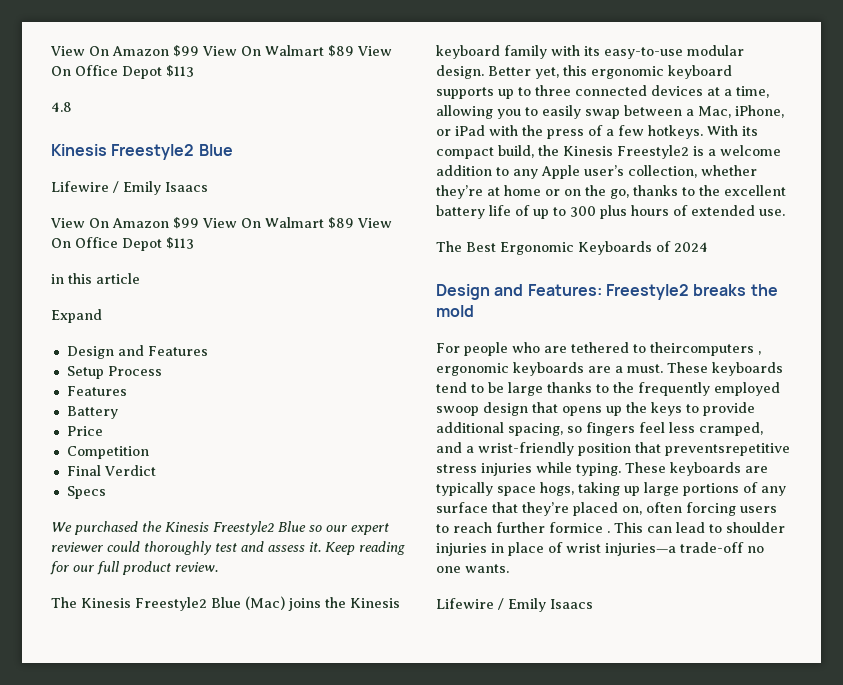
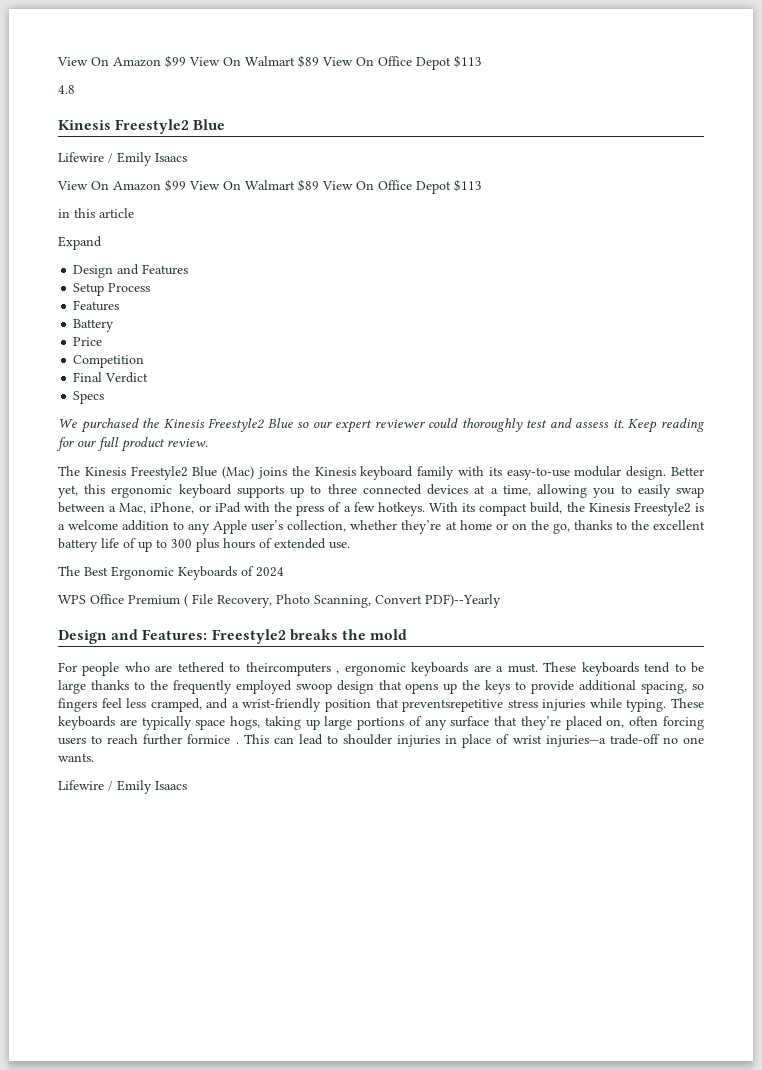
+ WPS Office Premium ( File Recovery, Photo Scanning, Convert PDF)--Yearly

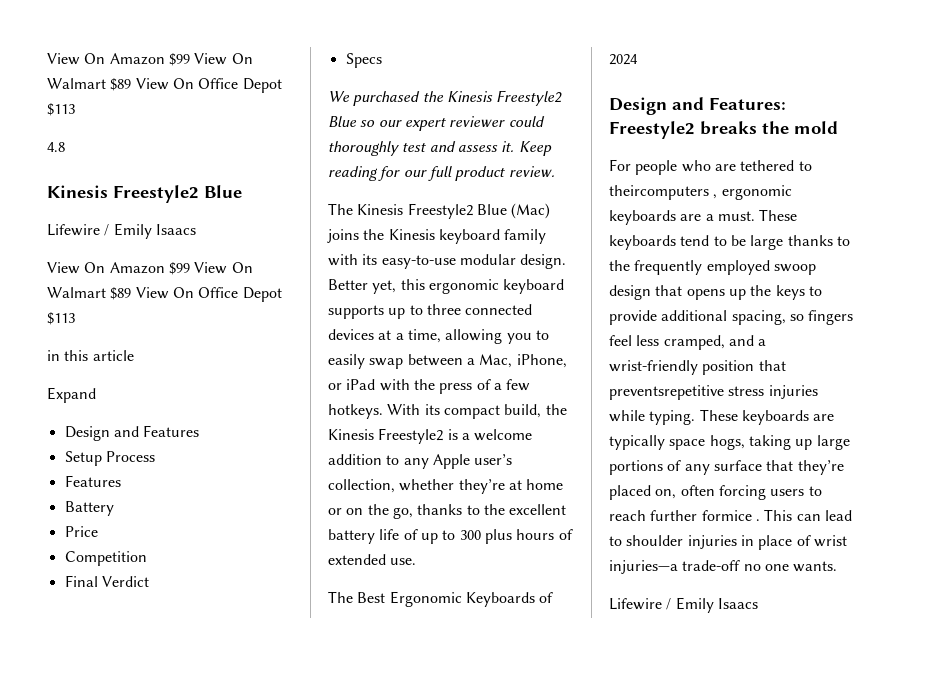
- WPS Office Premium ( File Recovery, Photo Scanning, Convert PDF)--Yearly

